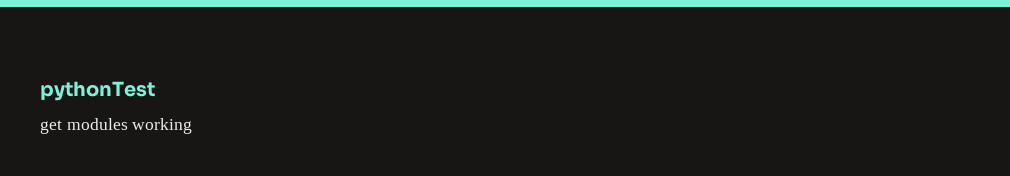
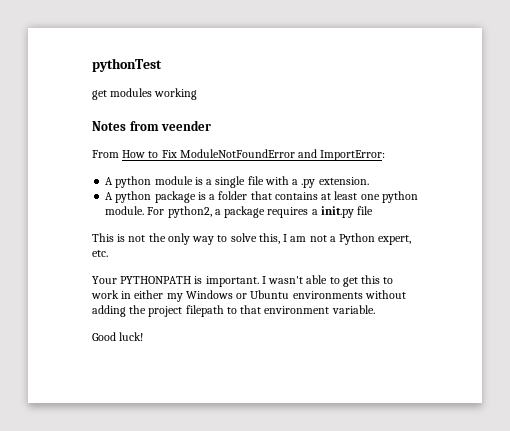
+ Notes from veender
+ From How to Fix ModuleNotFoundError and ImportError:
+ A python module is a single file with a .py extension.
+ A python package is a folder that contains at least one python module. For python2, a package requires a init.py file
+ This is not the only way to solve this, I am not a Python expert, etc.
+ Your PYTHONPATH is important. I wasn't able to get this to work in either my Windows or Ubuntu environments without adding the project filepath to that environment variable.
+ Good luck!

